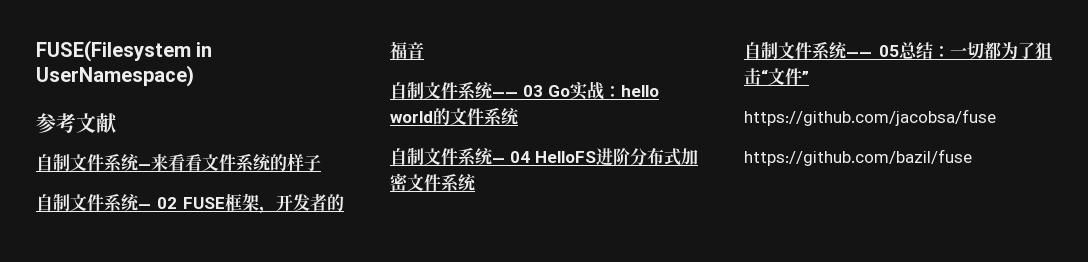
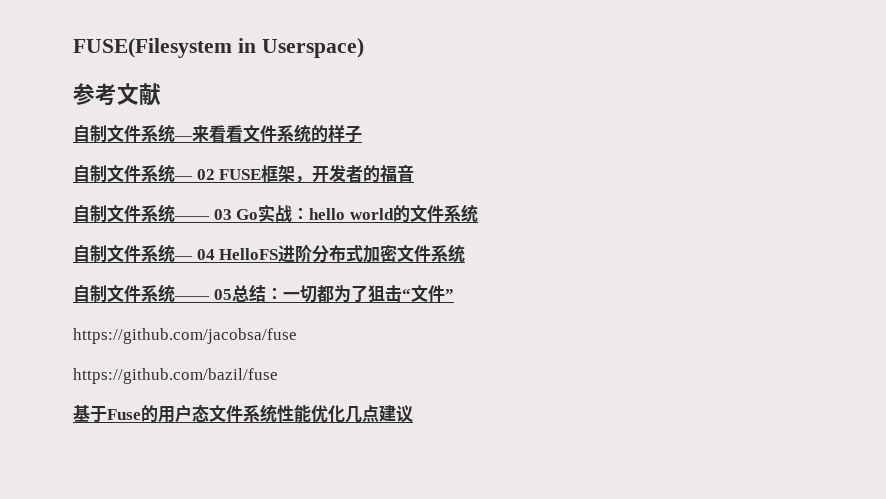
- FUSE(Filesystem in UserNamespace)
+ FUSE(Filesystem in Userspace)
+ 基于Fuse的用户态文件系统性能优化几点建议

